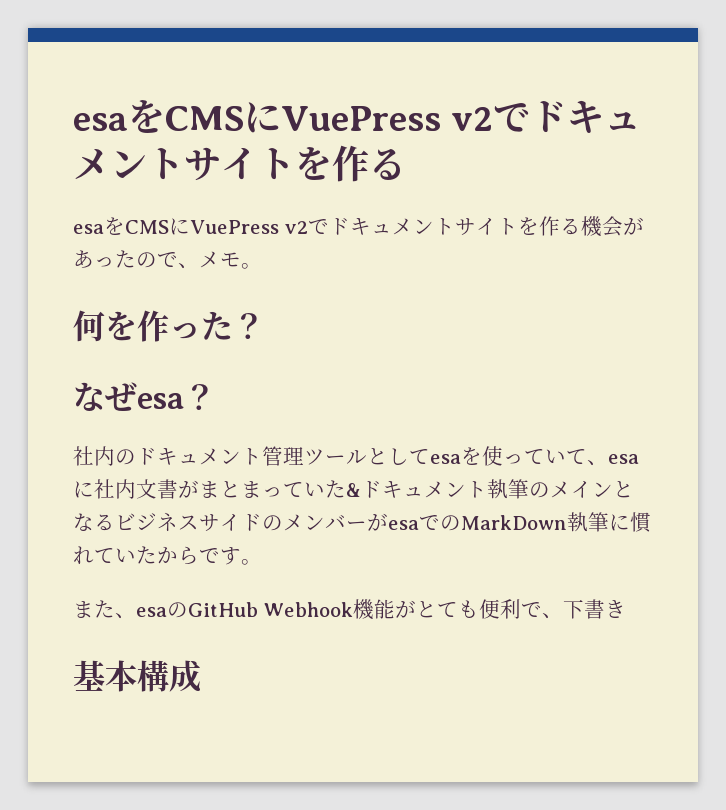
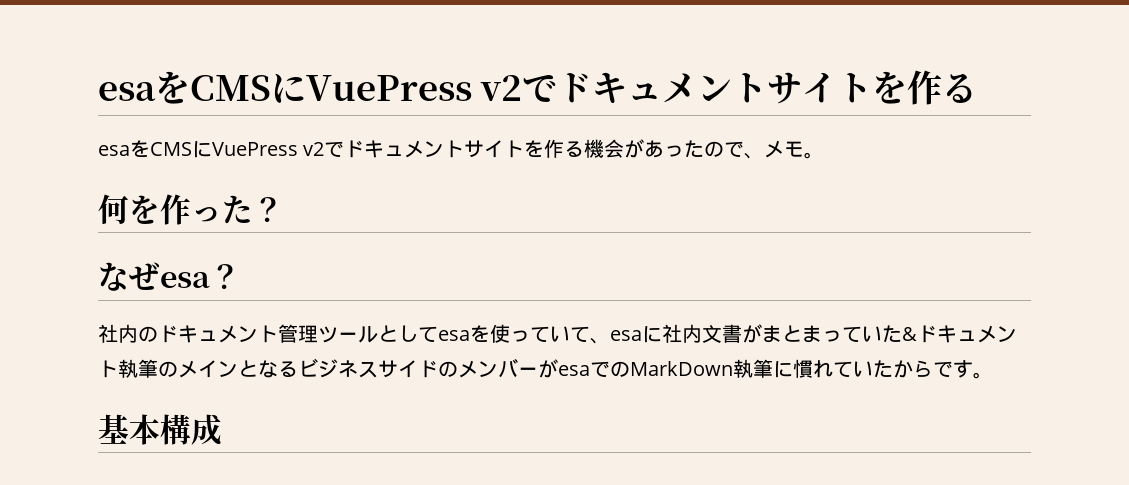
- また、esaのGitHub Webhook機能がとても便利で、下書き

